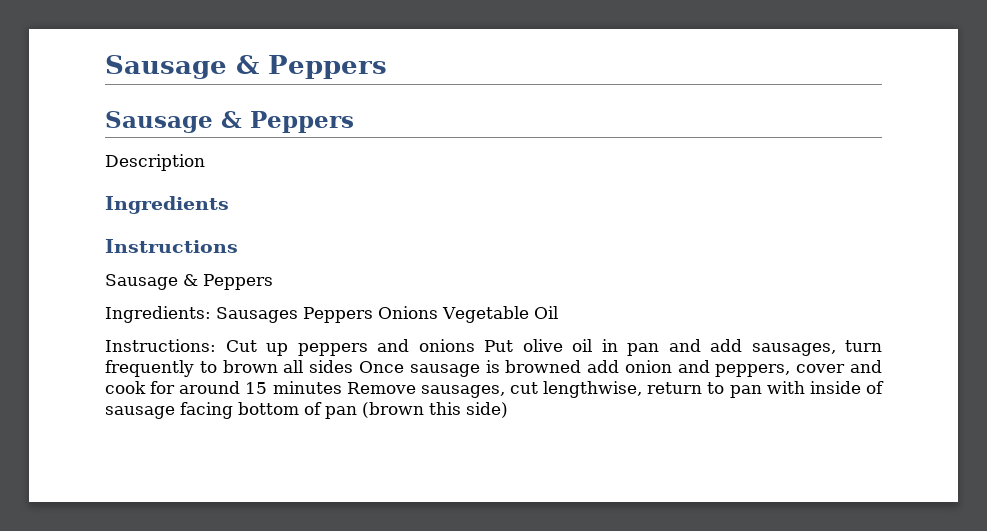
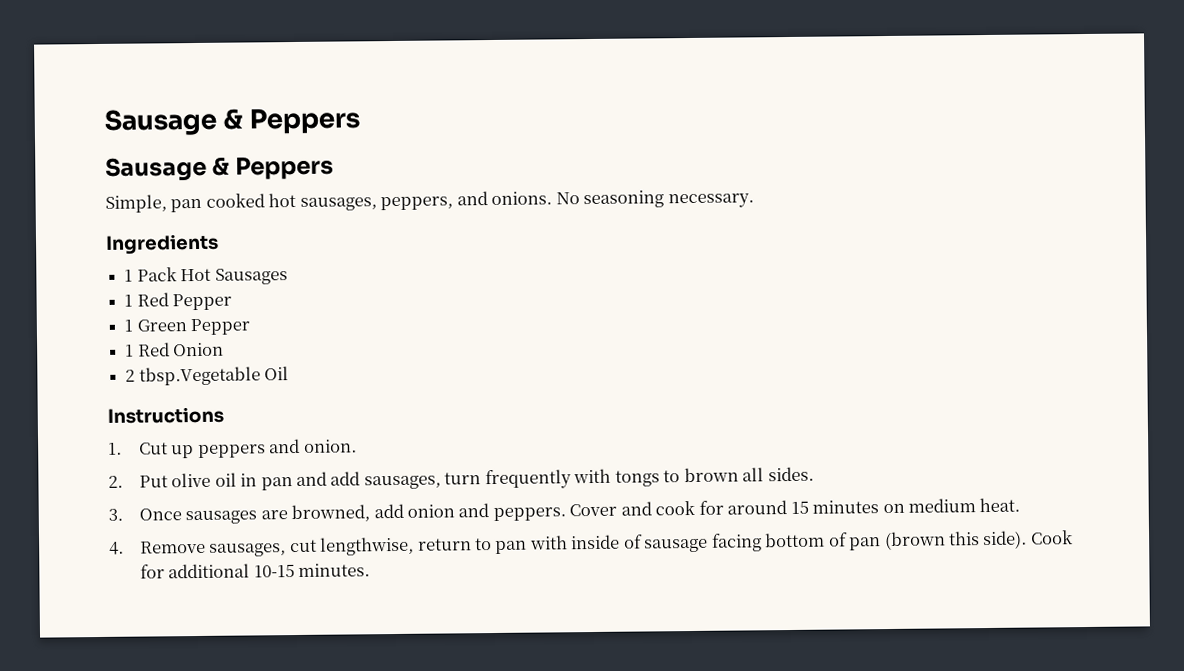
- Description
+ Simple, pan cooked hot sausages, peppers, and onions. No seasoning necessary.
  Ingredients
+ 1 Pack Hot Sausages
+ 1 Red Pepper
+ 1 Green Pepper
+ 1 Red Onion
+ 2 tbsp.Vegetable Oil
  Instructions
- Sausage & Peppers
- Ingredients: Sausages Peppers Onions Vegetable Oil
- Instructions: Cut up peppers and onions Put olive oil in pan and add sausages, turn frequently to brown all sides Once sausage is browned add onion and peppers, cover and cook for around 15 minutes Remove sausages, cut lengthwise, return to pan with inside of sausage facing bottom of pan (brown this side)
+ 1. Cut up peppers and onion.
+ 2. Put olive oil in pan and add sausages, turn frequently with tongs to brown all sides.
+ 3. Once sausages are browned, add onion and peppers. Cover and cook for around 15 minutes on medium heat.
+ 4. Remove sausages, cut lengthwise, return to pan with inside of sausage facing bottom of pan (brown this side). Cook for additional 10-15 minutes.

